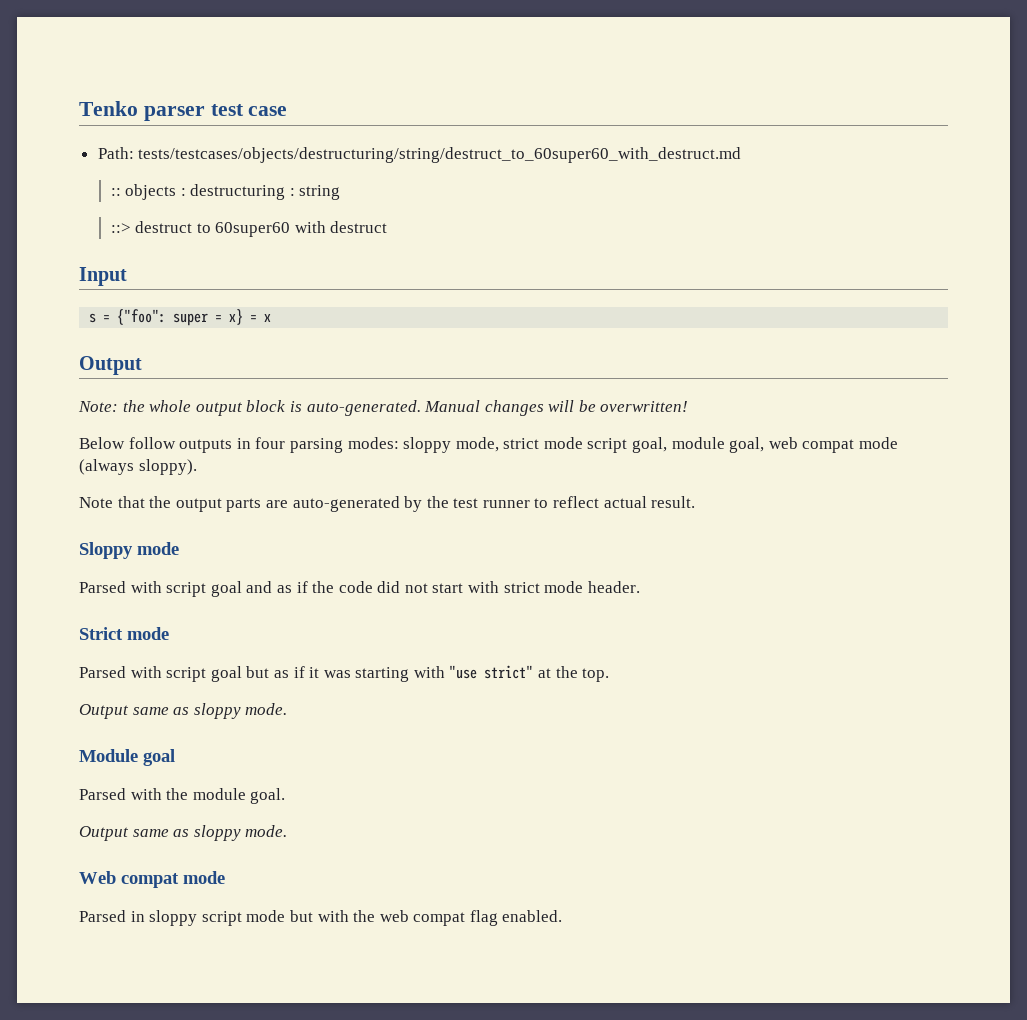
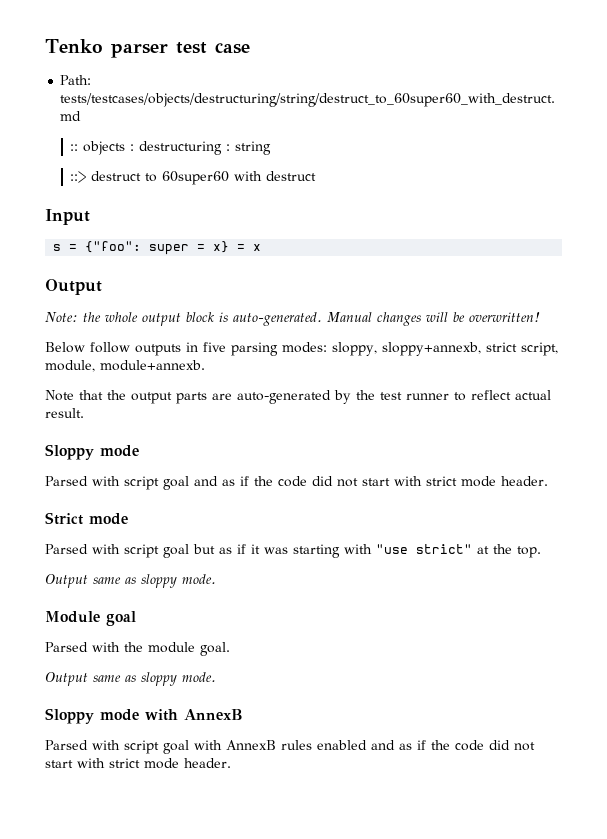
- Below follow outputs in four parsing modes: sloppy mode, strict mode script goal, module goal, web compat mode (always sloppy).
+ Below follow outputs in five parsing modes: sloppy, sloppy+annexb, strict script, module, module+annexb.
- Web compat mode
- Parsed in sloppy script mode but with the web compat flag enabled.
+ Sloppy mode with AnnexB
+ Parsed with script goal with AnnexB rules enabled and as if the code did not start with strict mode header.

